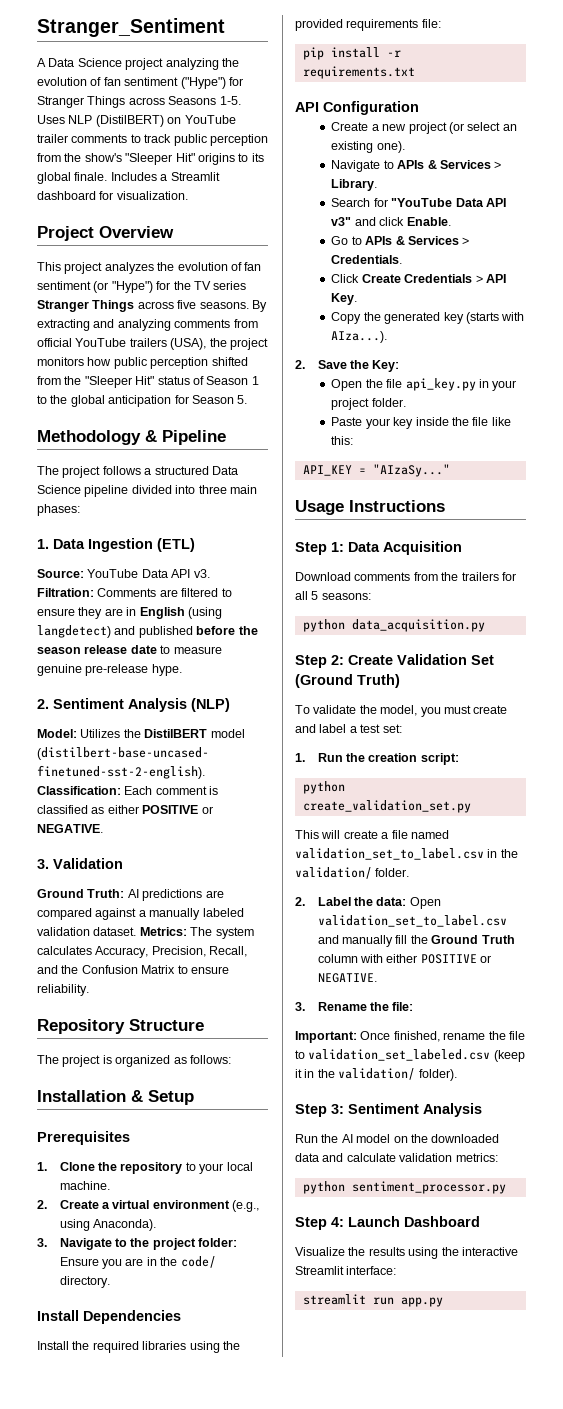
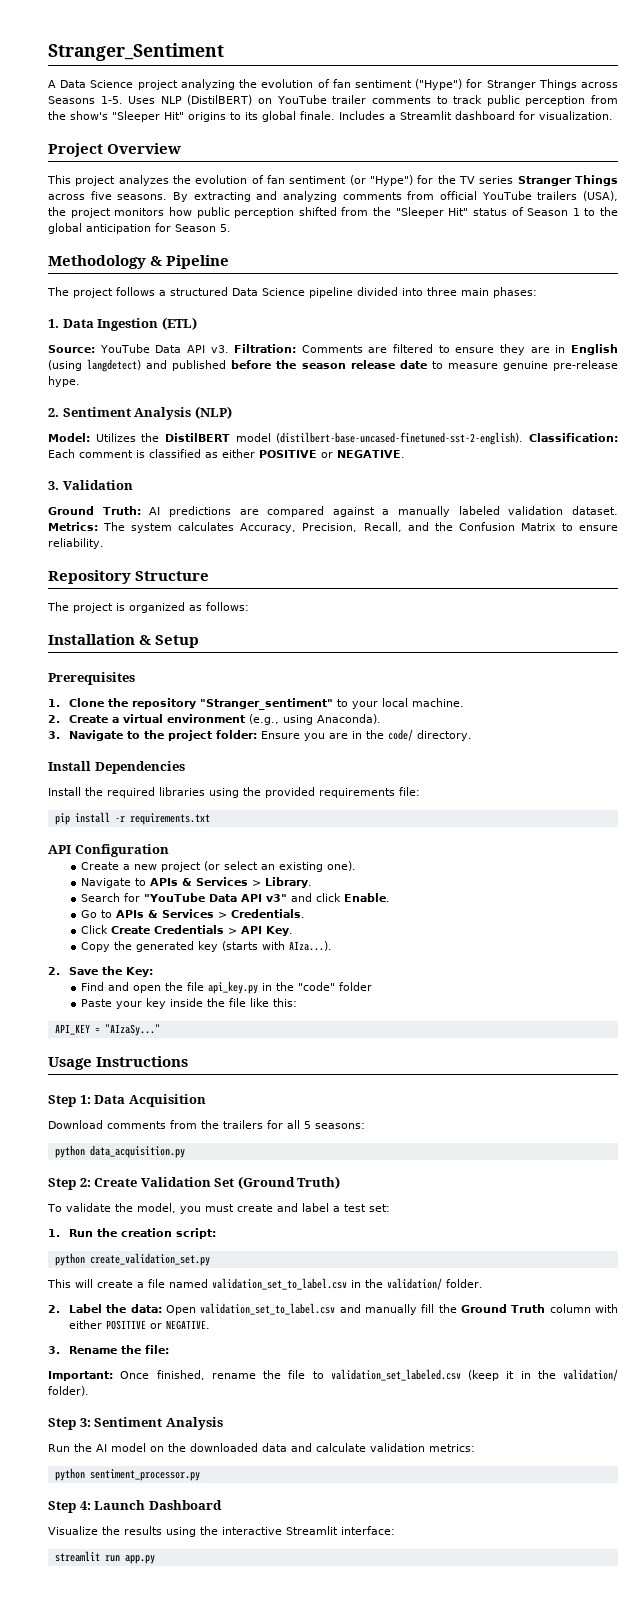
- 1. Clone the repository to your local machine.
+ 1. Clone the repository "Stranger_sentiment" to your local machine.
- Open the file api_key.py in your project folder.
+ Find and open the file api_key.py in the "code" folder

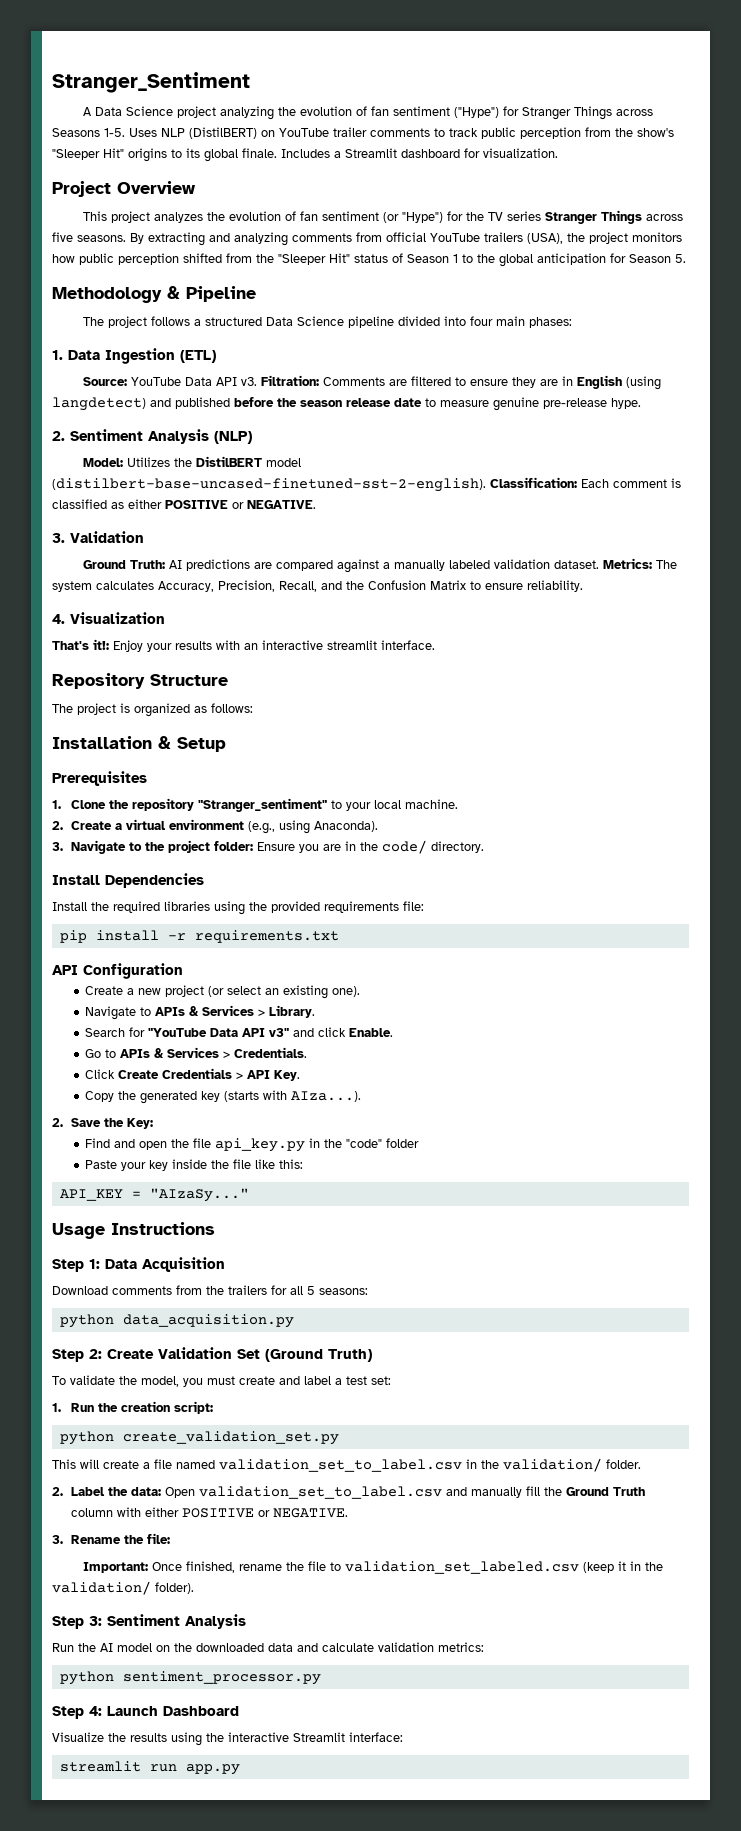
- The project follows a structured Data Science pipeline divided into three main phases:
+ The project follows a structured Data Science pipeline divided into four main phases:
+ 4. Visualization
+ That's it!: Enjoy your results with an interactive streamlit interface.

